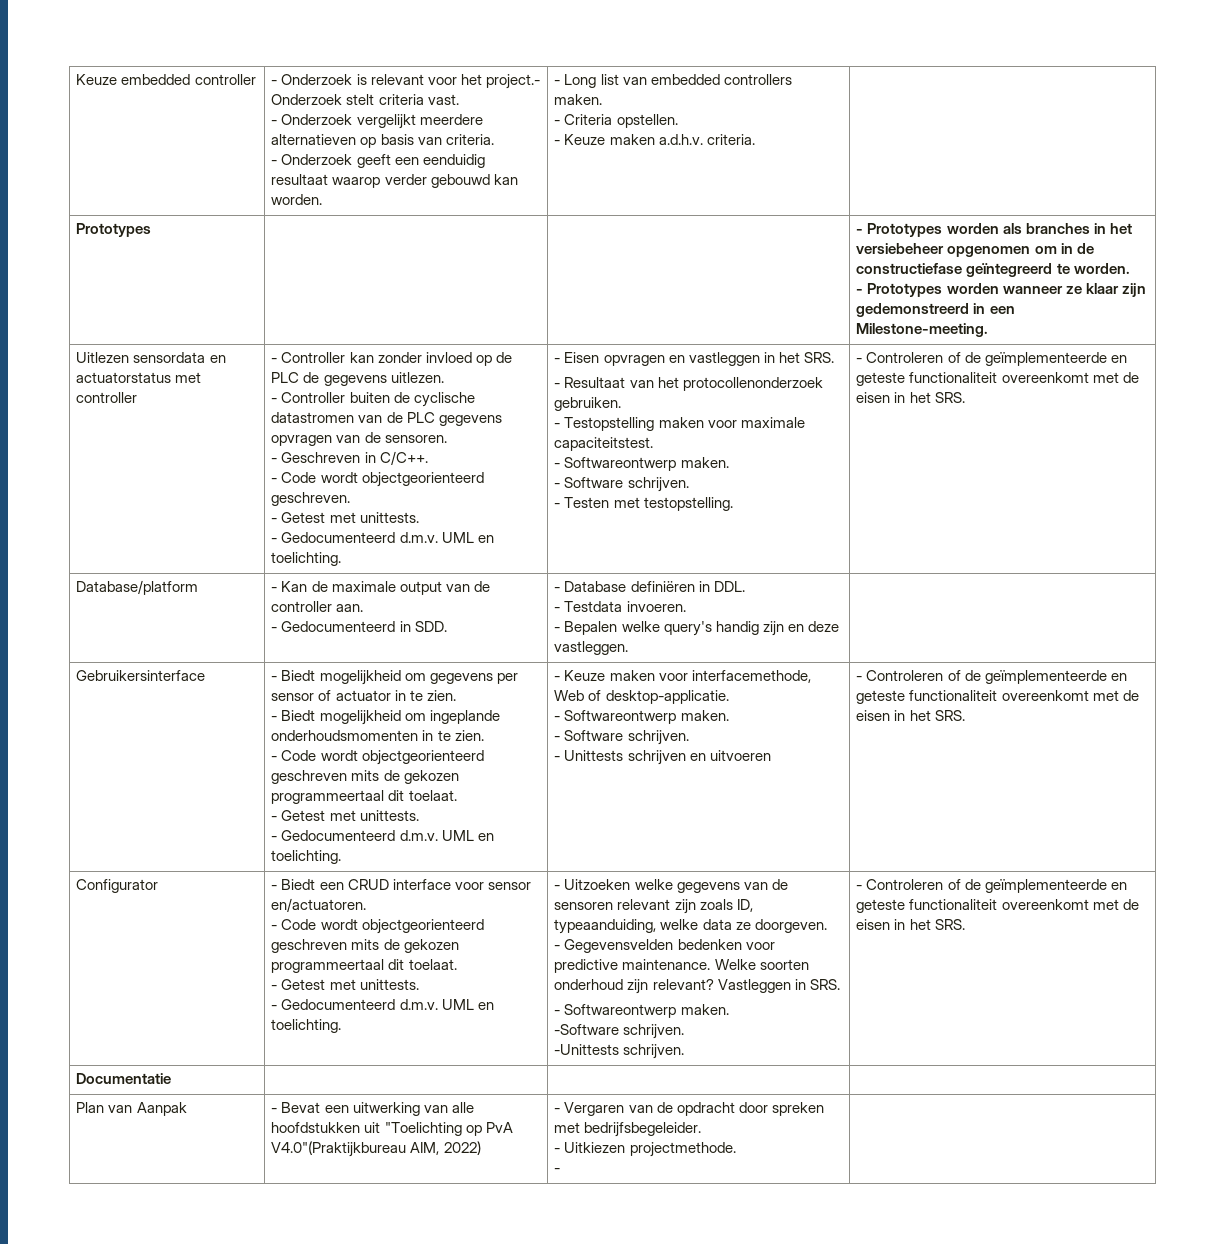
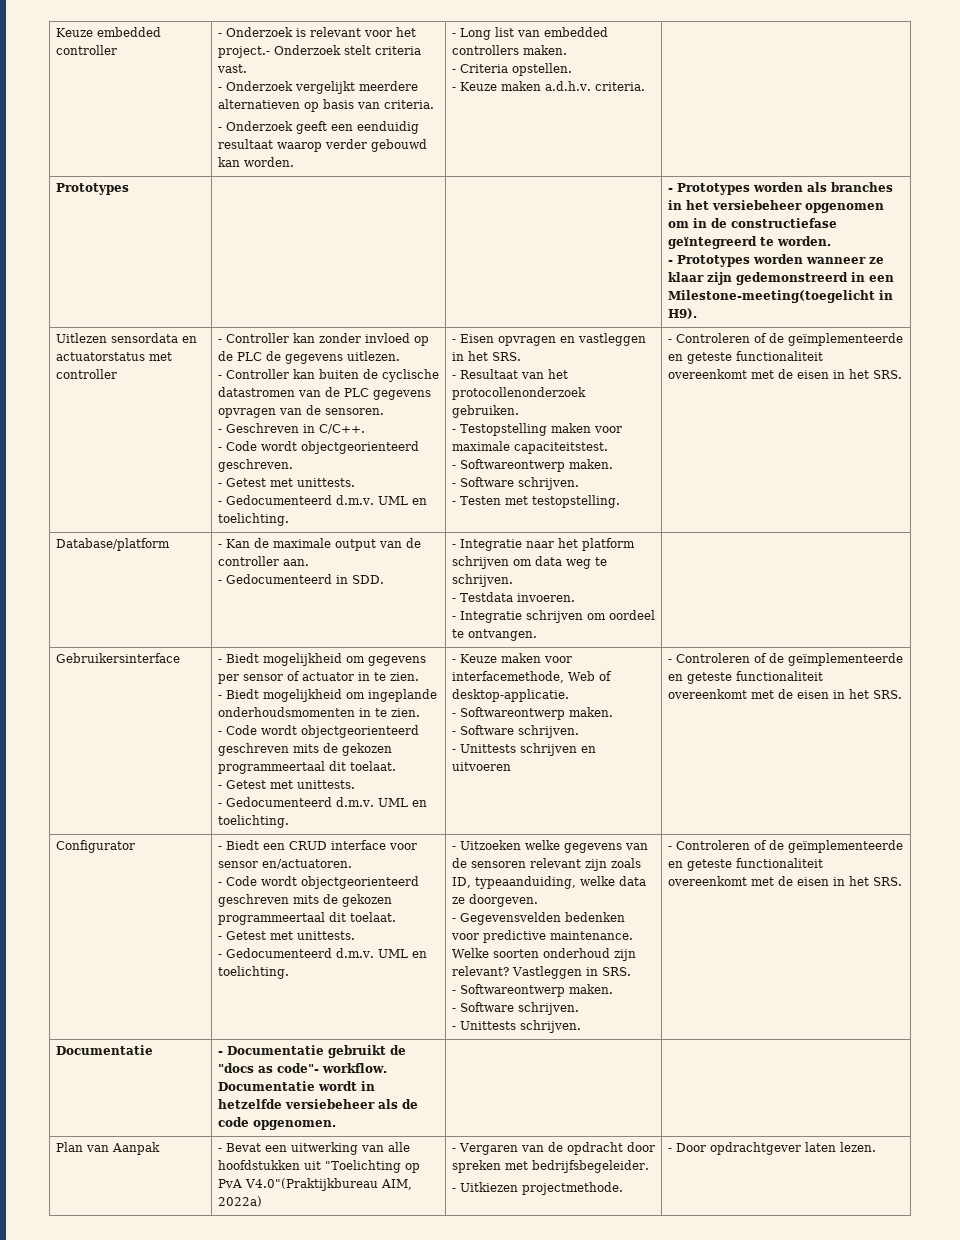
  Prototypes | | | - Prototypes worden als branches in het versiebeheer opgenomen om in de constructiefase geïntegreerd te worden.
- - Prototypes worden wanneer ze klaar zijn gedemonstreerd in een Milestone-meeting.
+ - Prototypes worden wanneer ze klaar zijn gedemonstreerd in een Milestone-meeting(toegelicht in H9).
- - Controller buiten de cyclische datastromen van de PLC gegevens opvragen van de sensoren.
+ - Controller kan buiten de cyclische datastromen van de PLC gegevens opvragen van de sensoren.
  Database/platform | - Kan de maximale output van de controller aan.
- - Gedocumenteerd in SDD. | - Database definiëren in DDL.
+ - Gedocumenteerd in SDD. | - Integratie naar het platform schrijven om data weg te schrijven.
  - Testdata invoeren.
- - Bepalen welke query's handig zijn en deze vastleggen. |
+ - Integratie schrijven om oordeel te ontvangen. |
  Vastleggen in SRS.
  - Softwareontwerp maken.
- -Software schrijven.
- -Unittests schrijven.
+ - Software schrijven.
+ - Unittests schrijven.
- Documentatie | | |
+ Documentatie | - Documentatie gebruikt de "docs as code"- workflow. Documentatie wordt in hetzelfde versiebeheer als de code opgenomen. | |
- Plan van Aanpak | - Bevat een uitwerking van alle hoofdstukken uit "Toelichting op PvA V4.0"(Praktijkbureau AIM, 2022) | - Vergaren van de opdracht door spreken met bedrijfsbegeleider.
- - Uitkiezen projectmethode.
- - |
+ Plan van Aanpak | - Bevat een uitwerking van alle hoofdstukken uit "Toelichting op PvA V4.0"(Praktijkbureau AIM, 2022a) | - Vergaren van de opdracht door spreken met bedrijfsbegeleider.
+ - Uitkiezen projectmethode. | - Door opdrachtgever laten lezen.

